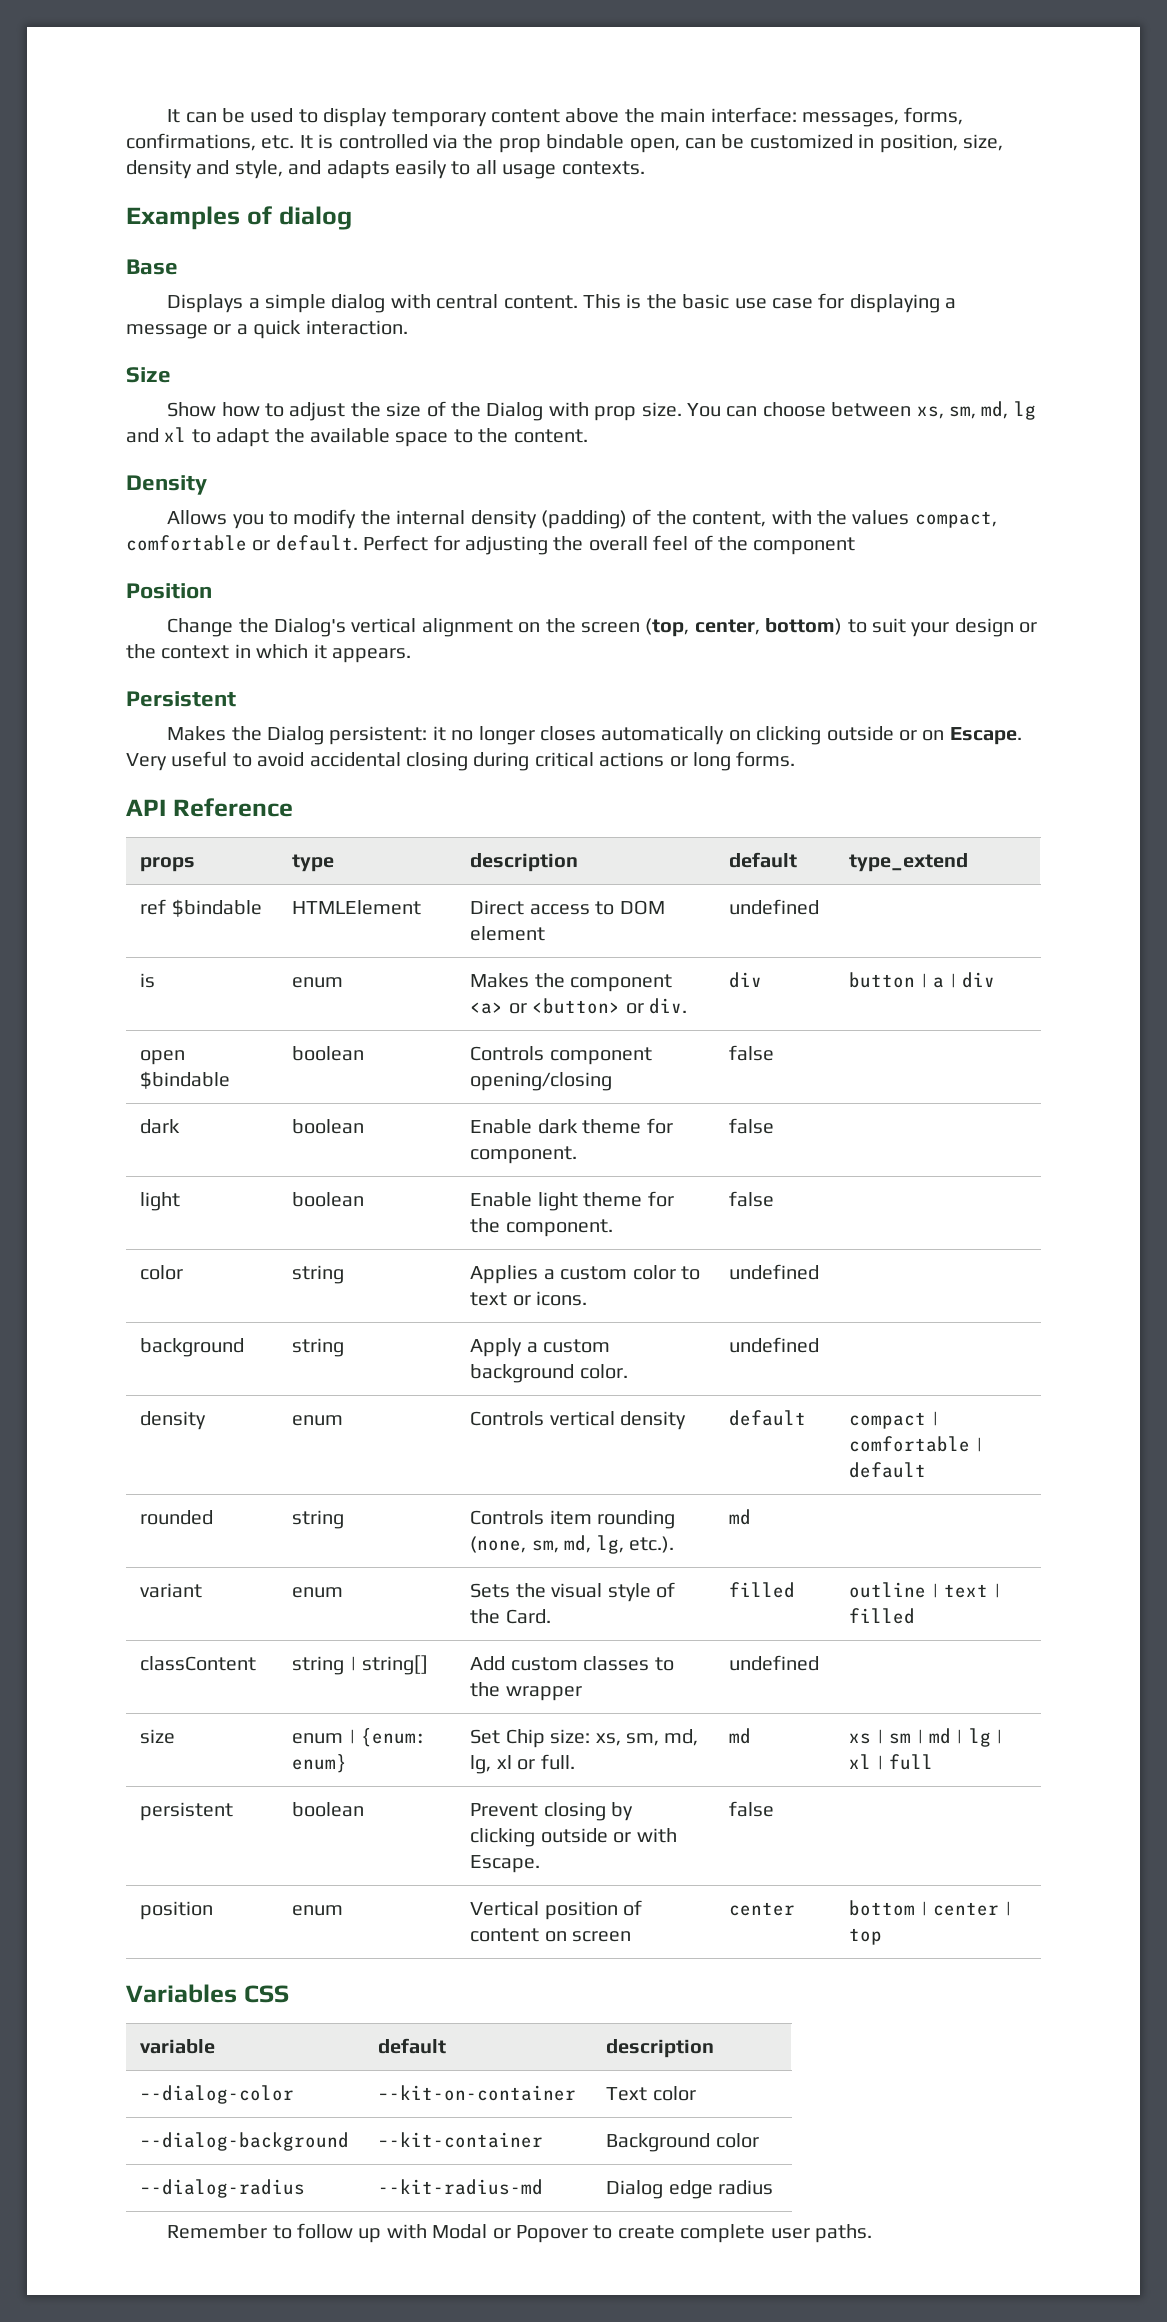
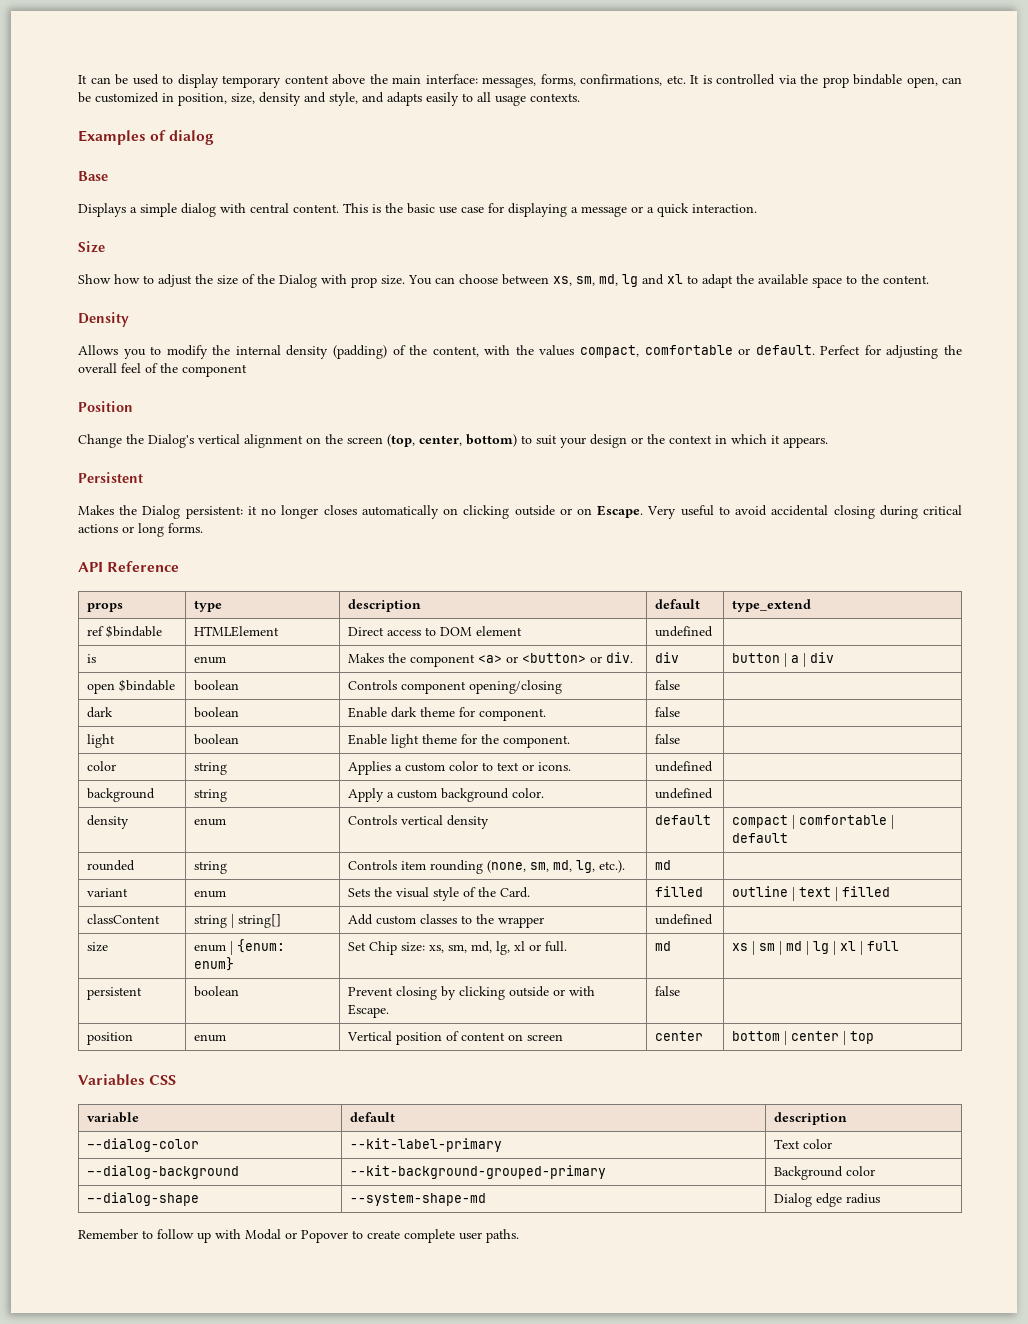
- –-dialog-color | –-kit-on-container | Text color
+ –-dialog-color | --kit-label-primary | Text color
- –-dialog-background | –-kit-container | Background color
+ –-dialog-background | --kit-background-grouped-primary | Background color
- –-dialog-radius | --kit-radius-md | Dialog edge radius
+ –-dialog-shape | --system-shape-md | Dialog edge radius

